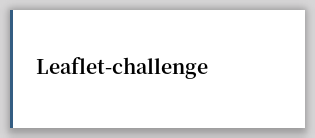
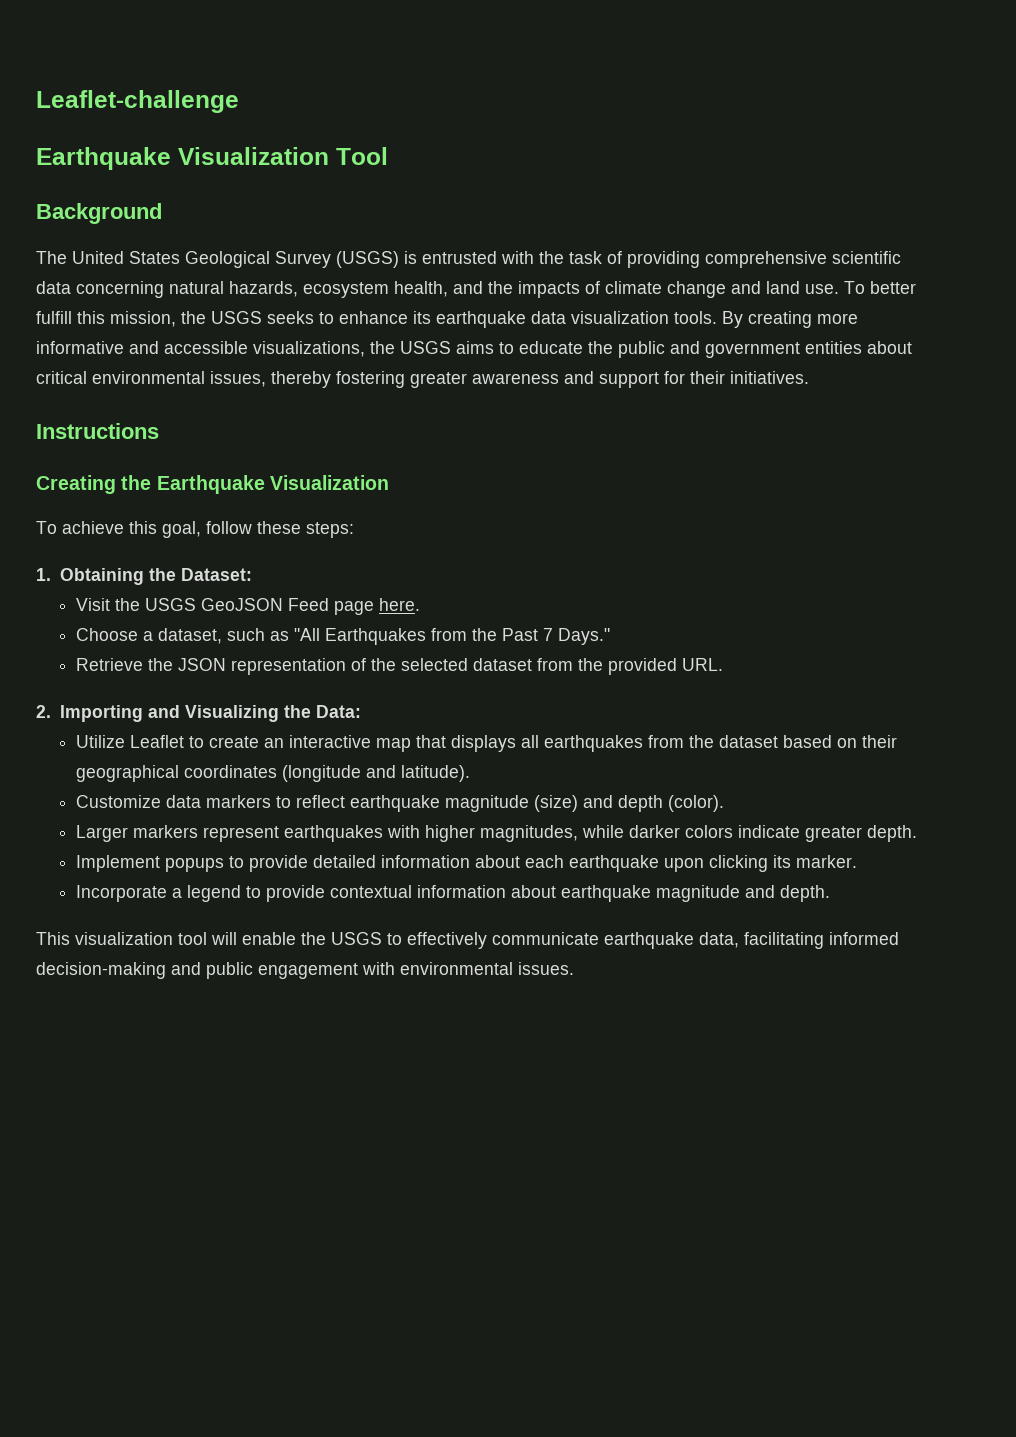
+ Earthquake Visualization Tool
+ Background
+ The United States Geological Survey (USGS) is entrusted with the task of providing comprehensive scientific data concerning natural hazards, ecosystem health, and the impacts of climate change and land use. To better fulfill this mission, the USGS seeks to enhance its earthquake data visualization tools. By creating more informative and accessible visualizations, the USGS aims to educate the public and government entities about critical environmental issues, thereby fostering greater awareness and support for their initiatives.
+ Instructions
+ Creating the Earthquake Visualization
+ To achieve this goal, follow these steps:
+ 1. Obtaining the Dataset:
+ Visit the USGS GeoJSON Feed page here.
+ Choose a dataset, such as "All Earthquakes from the Past 7 Days."
+ Retrieve the JSON representation of the selected dataset from the provided URL.
+ 2. Importing and Visualizing the Data:
+ Utilize Leaflet to create an interactive map that displays all earthquakes from the dataset based on their geographical coordinates (longitude and latitude).
+ Customize data markers to reflect earthquake magnitude (size) and depth (color).
+ Larger markers represent earthquakes with higher magnitudes, while darker colors indicate greater depth.
+ Implement popups to provide detailed information about each earthquake upon clicking its marker.
+ Incorporate a legend to provide contextual information about earthquake magnitude and depth.
+ This visualization tool will enable the USGS to effectively communicate earthquake data, facilitating informed decision-making and public engagement with environmental issues.

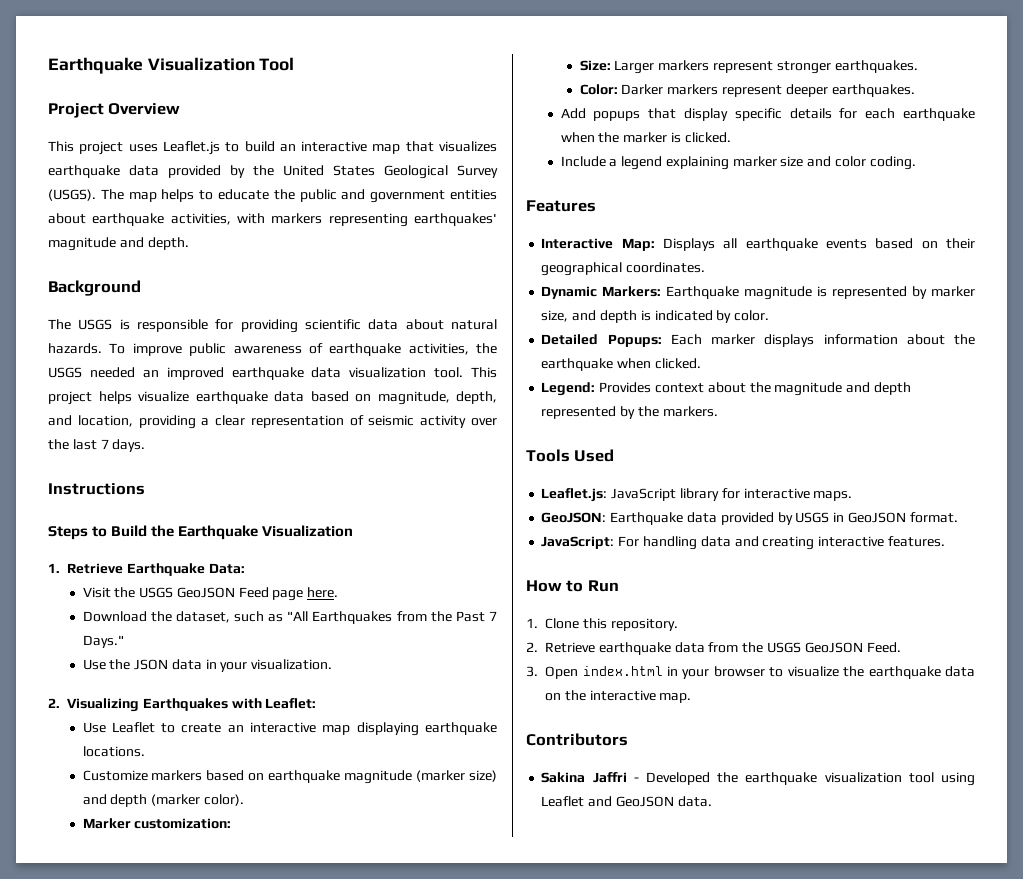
- Leaflet-challenge
+ Project Overview
+ This project uses Leaflet.js to build an interactive map that visualizes earthquake data provided by the United States Geological Survey (USGS). The map helps to educate the public and government entities about earthquake activities, with markers representing earthquakes' magnitude and depth.
  Background
- The United States Geological Survey (USGS) is entrusted with the task of providing comprehensive scientific data concerning natural hazards, ecosystem health, and the impacts of climate change and land use. To better fulfill this mission, the USGS seeks to enhance its earthquake data visualization tools. By creating more informative and accessible visualizations, the USGS aims to educate the public and government entities about critical environmental issues, thereby fostering greater awareness and support for their initiatives.
+ The USGS is responsible for providing scientific data about natural hazards. To improve public awareness of earthquake activities, the USGS needed an improved earthquake data visualization tool. This project helps visualize earthquake data based on magnitude, depth, and location, providing a clear representation of seismic activity over the last 7 days.
  Instructions
- Creating the Earthquake Visualization
- To achieve this goal, follow these steps:
- 1. Obtaining the Dataset:
+ Steps to Build the Earthquake Visualization
+ 1. Retrieve Earthquake Data:
- Choose a dataset, such as "All Earthquakes from the Past 7 Days."
+ Download the dataset, such as "All Earthquakes from the Past 7 Days."
- Retrieve the JSON representation of the selected dataset from the provided URL.
- 2. Importing and Visualizing the Data:
- Utilize Leaflet to create an interactive map that displays all earthquakes from the dataset based on their geographical coordinates (longitude and latitude).
- Customize data markers to reflect earthquake magnitude (size) and depth (color).
- Larger markers represent earthquakes with higher magnitudes, while darker colors indicate greater depth.
- Implement popups to provide detailed information about each earthquake upon clicking its marker.
- Incorporate a legend to provide contextual information about earthquake magnitude and depth.
- This visualization tool will enable the USGS to effectively communicate earthquake data, facilitating informed decision-making and public engagement with environmental issues.
+ Use the JSON data in your visualization.
+ 2. Visualizing Earthquakes with Leaflet:
+ Use Leaflet to create an interactive map displaying earthquake locations.
+ Customize markers based on earthquake magnitude (marker size) and depth (marker color).
+ Marker customization:
+ Size: Larger markers represent stronger earthquakes.
+ Color: Darker markers represent deeper earthquakes.
+ Add popups that display specific details for each earthquake when the marker is clicked.
+ Include a legend explaining marker size and color coding.
+ Features
+ Interactive Map: Displays all earthquake events based on their geographical coordinates.
+ Dynamic Markers: Earthquake magnitude is represented by marker size, and depth is indicated by color.
+ Detailed Popups: Each marker displays information about the earthquake when clicked.
+ Legend: Provides context about the magnitude and depth represented by the markers.
+ Tools Used
+ Leaflet.js: JavaScript library for interactive maps.
+ GeoJSON: Earthquake data provided by USGS in GeoJSON format.
+ JavaScript: For handling data and creating interactive features.
+ How to Run
+ 1. Clone this repository.
+ 2. Retrieve earthquake data from the USGS GeoJSON Feed.
+ 3. Open index.html in your browser to visualize the earthquake data on the interactive map.
+ Contributors
+ Sakina Jaffri - Developed the earthquake visualization tool using Leaflet and GeoJSON data.

